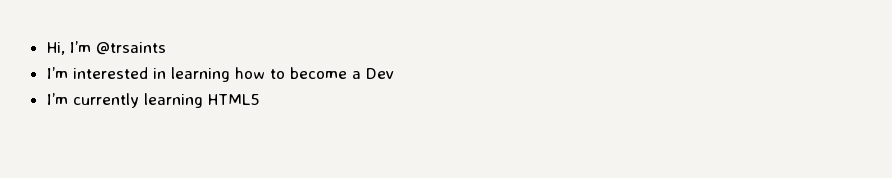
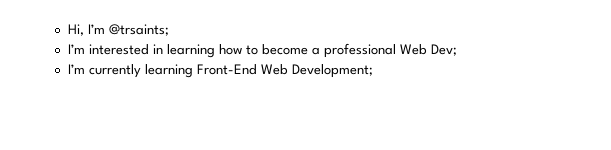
- Hi, I’m @trsaints
+ Hi, I’m @trsaints;
- I’m interested in learning how to become a Dev
+ I’m interested in learning how to become a professional Web Dev;
- I’m currently learning HTML5
+ I’m currently learning Front-End Web Development;

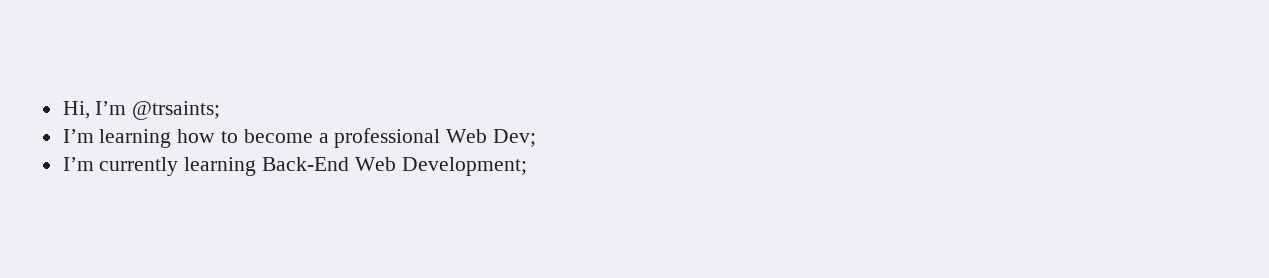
- I’m interested in learning how to become a professional Web Dev;
+ I’m learning how to become a professional Web Dev;
- I’m currently learning Front-End Web Development;
+ I’m currently learning Back-End Web Development;

